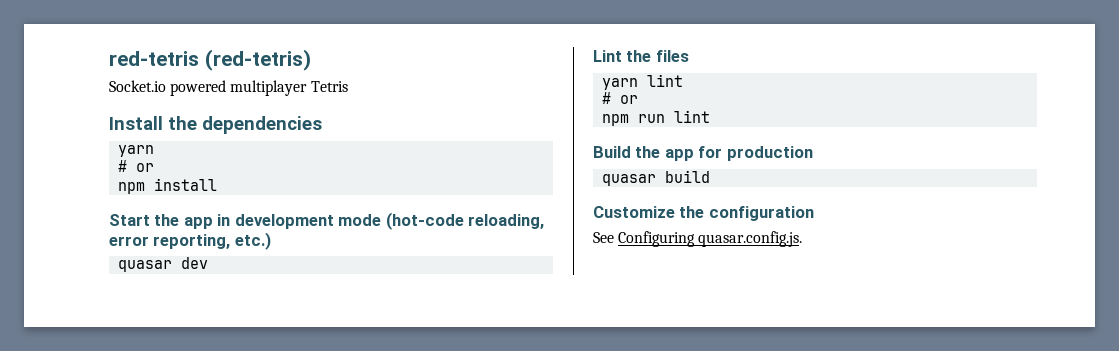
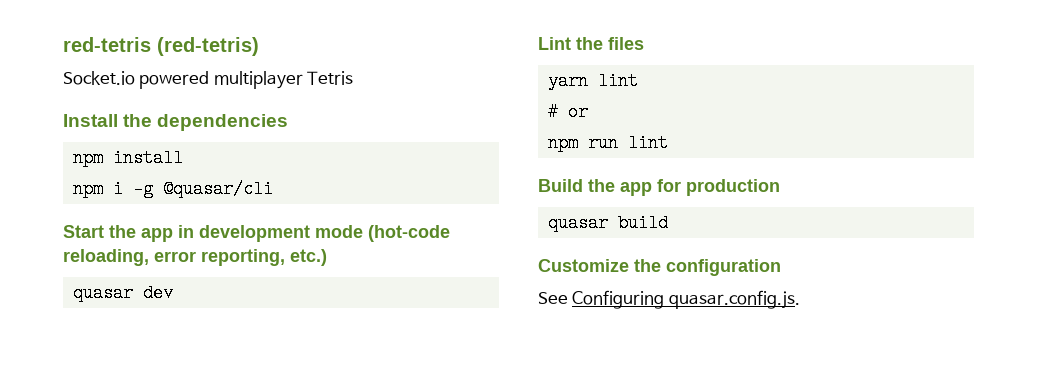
  Install the dependencies
- yarn
- # or
  npm install
+ npm i -g @quasar/cli

